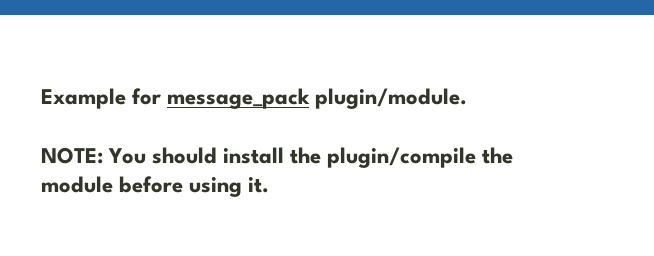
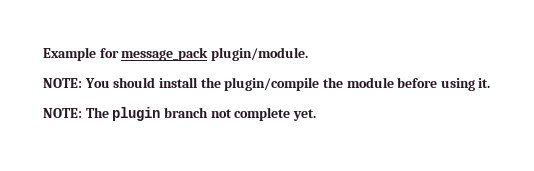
+ NOTE: The plugin branch not complete yet.

